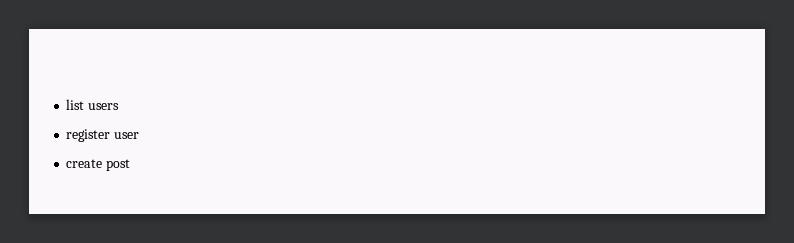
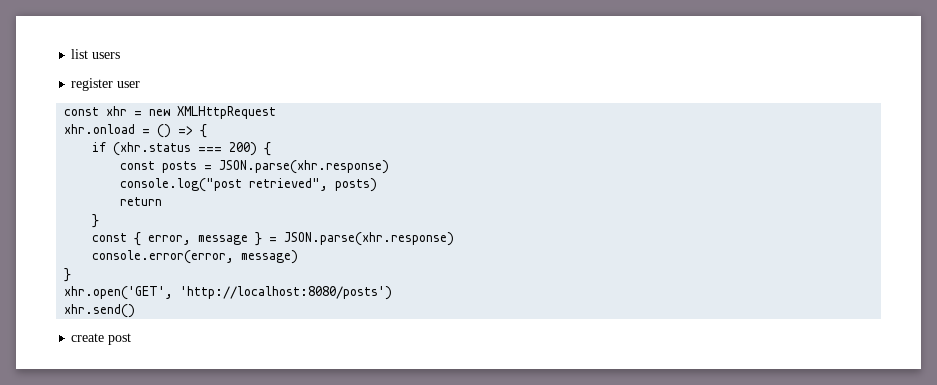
+ const xhr = new XMLHttpRequest
+ xhr.onload = () => {
+ if (xhr.status === 200) {
+ const posts = JSON.parse(xhr.response)
+ console.log("post retrieved", posts)
+ return
+ }
+ const { error, message } = JSON.parse(xhr.response)
+ console.error(error, message)
+ }
+ xhr.open('GET', 'http://localhost:8080/posts')
+ xhr.send()

